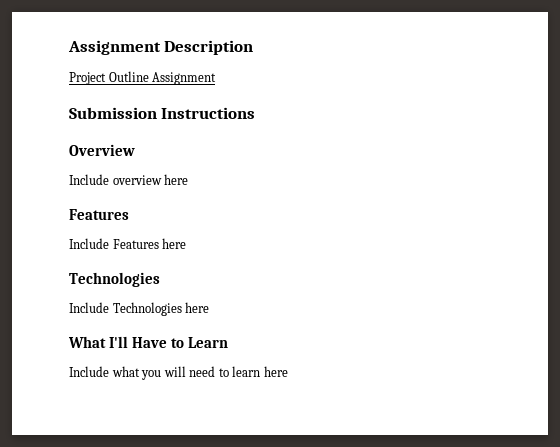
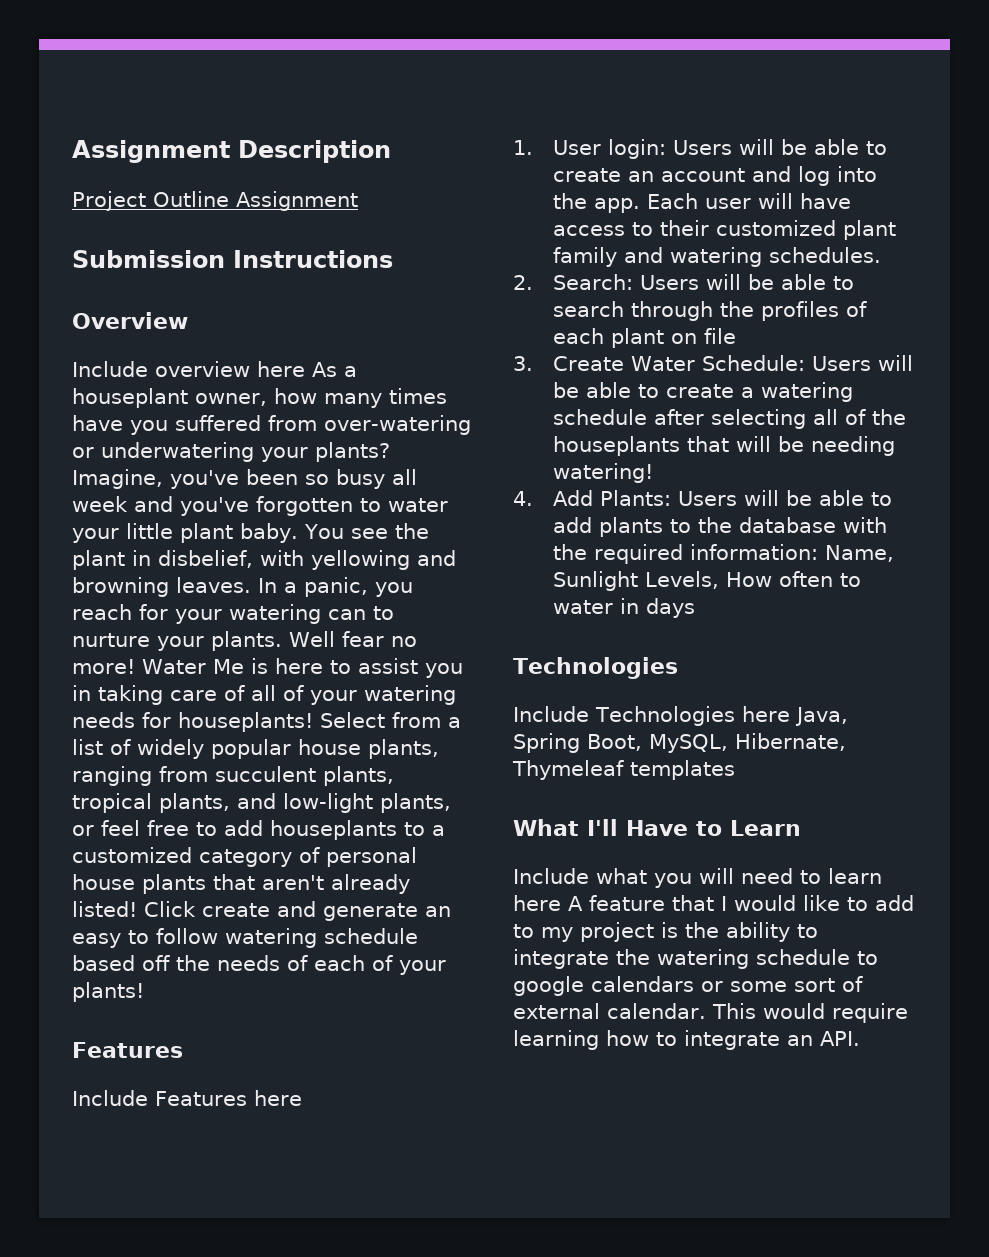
- Include overview here
+ Include overview here As a houseplant owner, how many times have you suffered from over-watering or underwatering your plants? Imagine, you've been so busy all week and you've forgotten to water your little plant baby. You see the plant in disbelief, with yellowing and browning leaves. In a panic, you reach for your watering can to nurture your plants. Well fear no more! Water Me is here to assist you in taking care of all of your watering needs for houseplants! Select from a list of widely popular house plants, ranging from succulent plants, tropical plants, and low-light plants, or feel free to add houseplants to a customized category of personal house plants that aren't already listed! Click create and generate an easy to follow watering schedule based off the needs of each of your plants!
  Features
  Include Features here
+ 1. User login: Users will be able to create an account and log into the app. Each user will have access to their customized plant family and watering schedules.
+ 2. Search: Users will be able to search through the profiles of each plant on file
+ 3. Create Water Schedule: Users will be able to create a watering schedule after selecting all of the houseplants that will be needing watering!
+ 4. Add Plants: Users will be able to add plants to the database with the required information: Name, Sunlight Levels, How often to water in days
  Technologies
- Include Technologies here
+ Include Technologies here Java, Spring Boot, MySQL, Hibernate, Thymeleaf templates
- Include what you will need to learn here
+ Include what you will need to learn here A feature that I would like to add to my project is the ability to integrate the watering schedule to google calendars or some sort of external calendar. This would require learning how to integrate an API.

